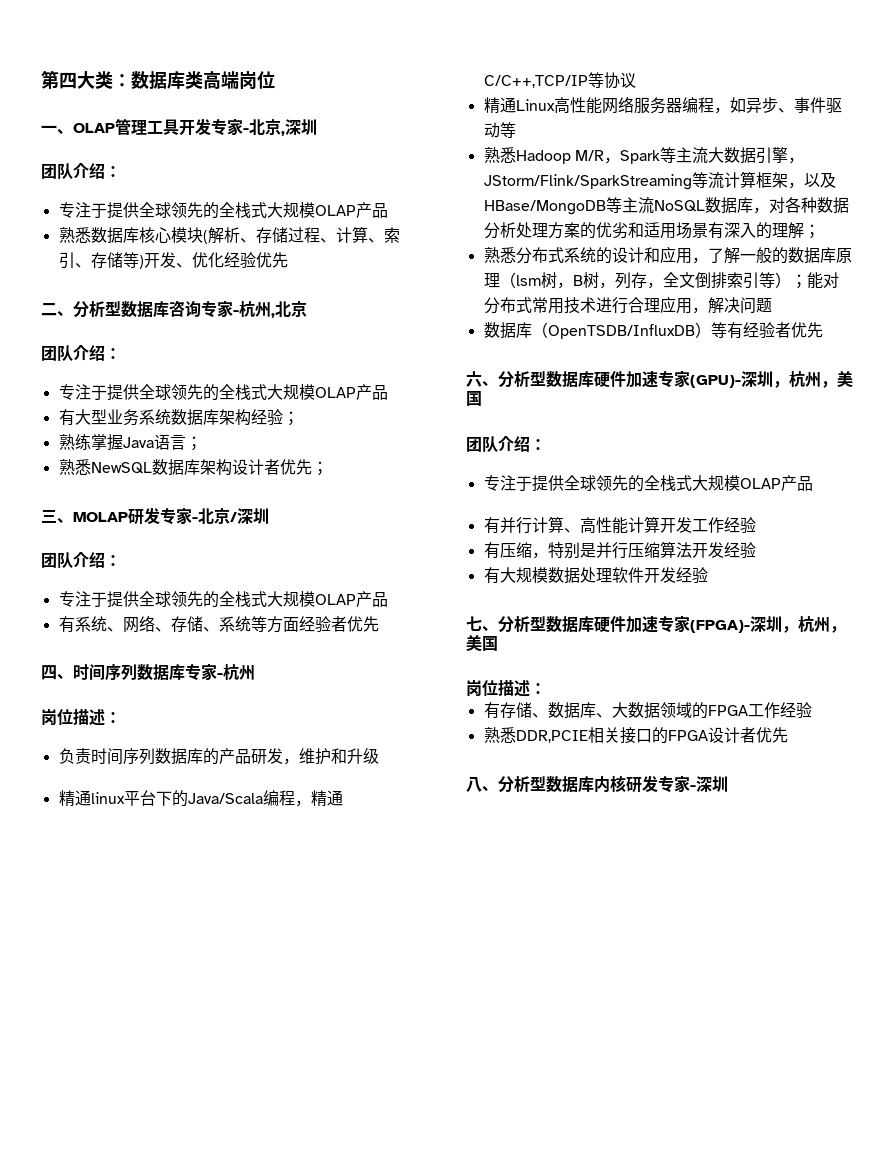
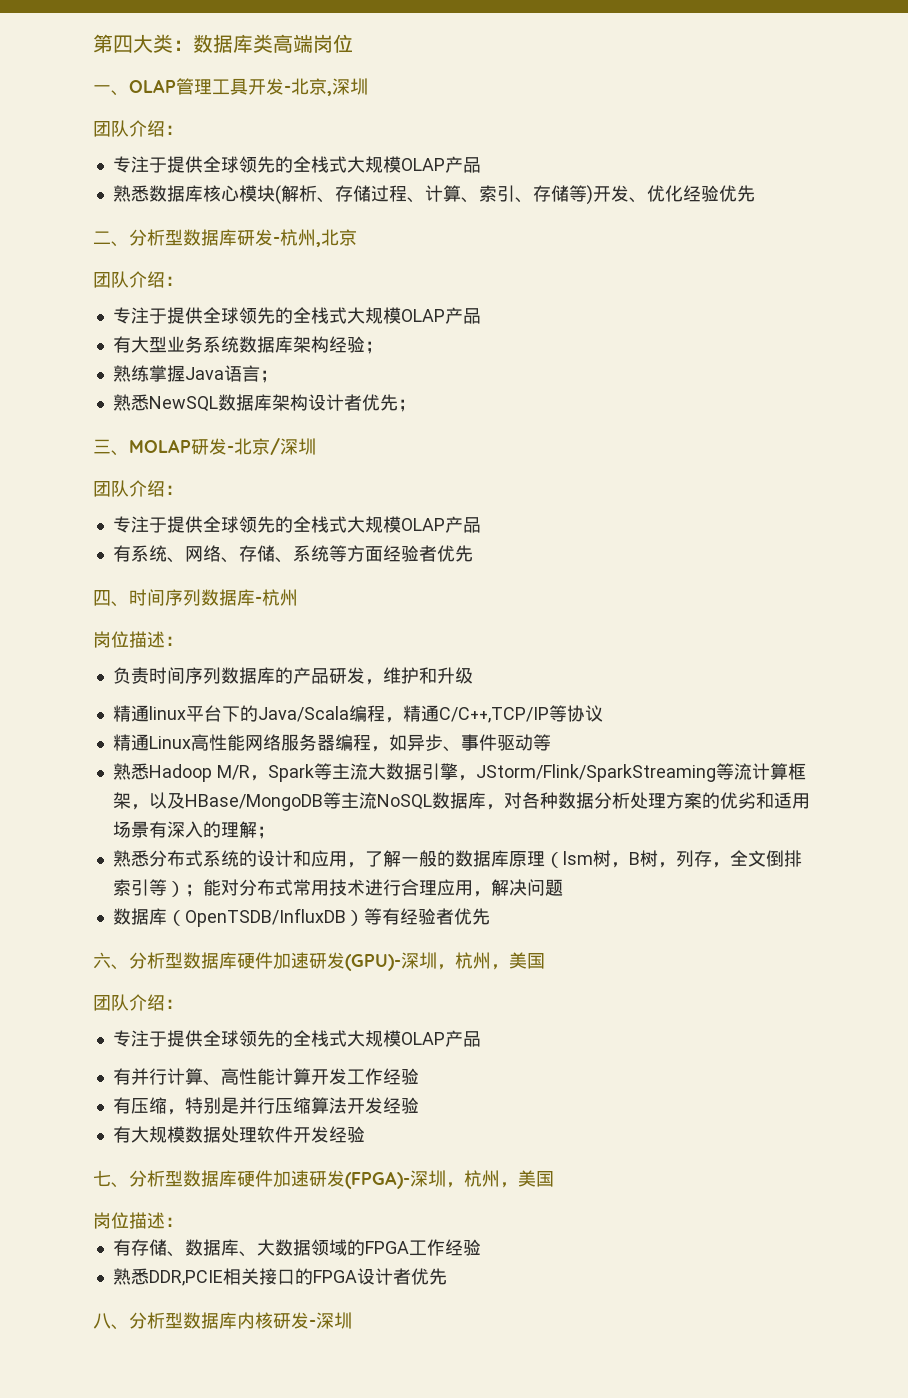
- 一、OLAP管理工具开发专家-北京,深圳
+ 一、OLAP管理工具开发-北京,深圳
- 二、分析型数据库咨询专家-杭州,北京
+ 二、分析型数据库研发-杭州,北京
- 三、MOLAP研发专家-北京/深圳
+ 三、MOLAP研发-北京/深圳
- 四、时间序列数据库专家-杭州
+ 四、时间序列数据库-杭州
- 六、分析型数据库硬件加速专家(GPU)-深圳，杭州，美国
+ 六、分析型数据库硬件加速研发(GPU)-深圳，杭州，美国
- 七、分析型数据库硬件加速专家(FPGA)-深圳，杭州，美国
+ 七、分析型数据库硬件加速研发(FPGA)-深圳，杭州，美国
- 八、分析型数据库内核研发专家-深圳
+ 八、分析型数据库内核研发-深圳

